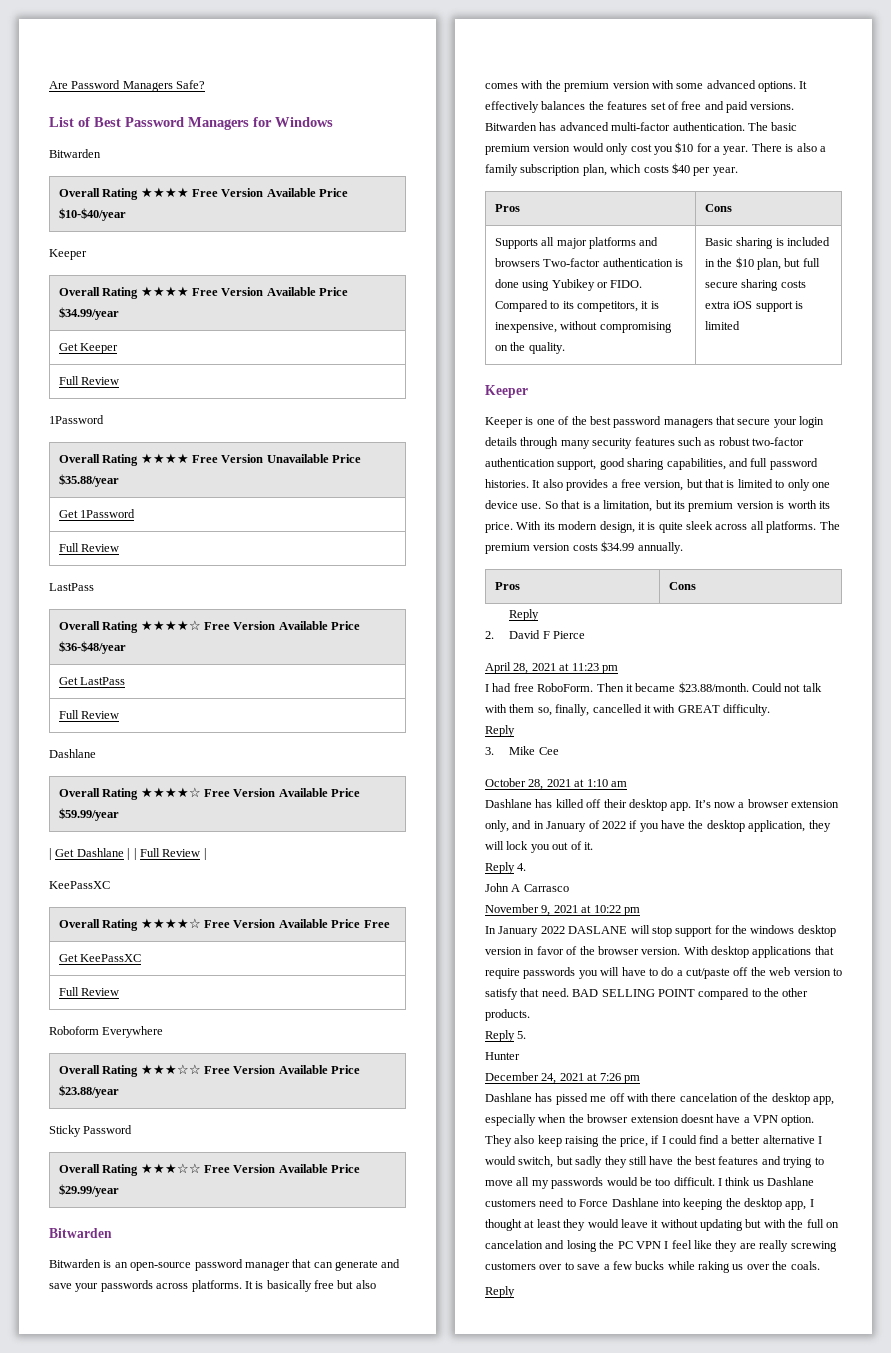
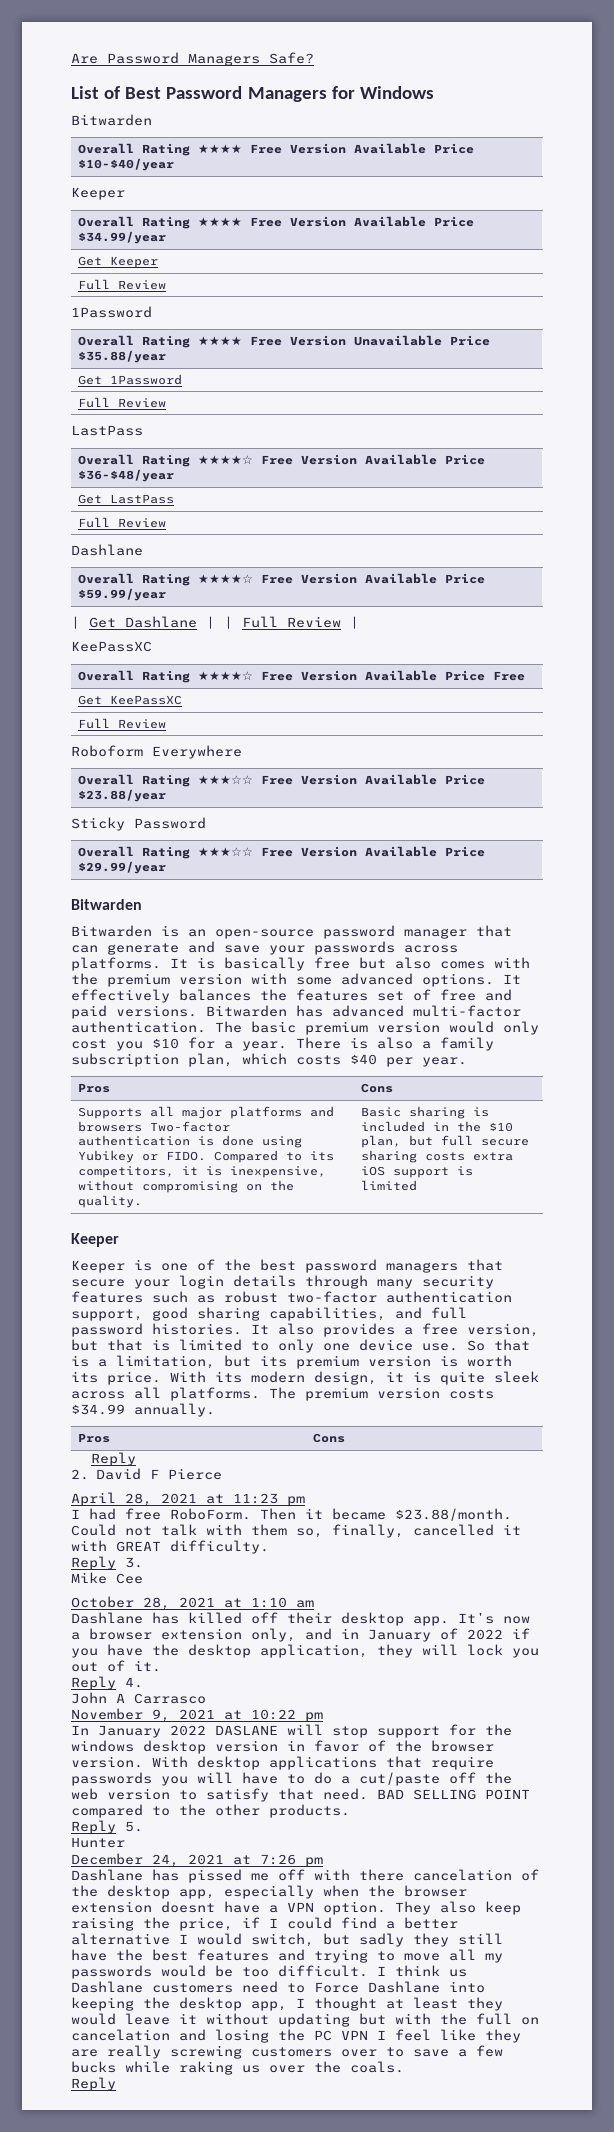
  Then it became $23.88/month. Could not talk with them so, finally, cancelled it with GREAT difficulty.
- Reply
- 3. Mike Cee
+ Reply 3.
+ Mike Cee

